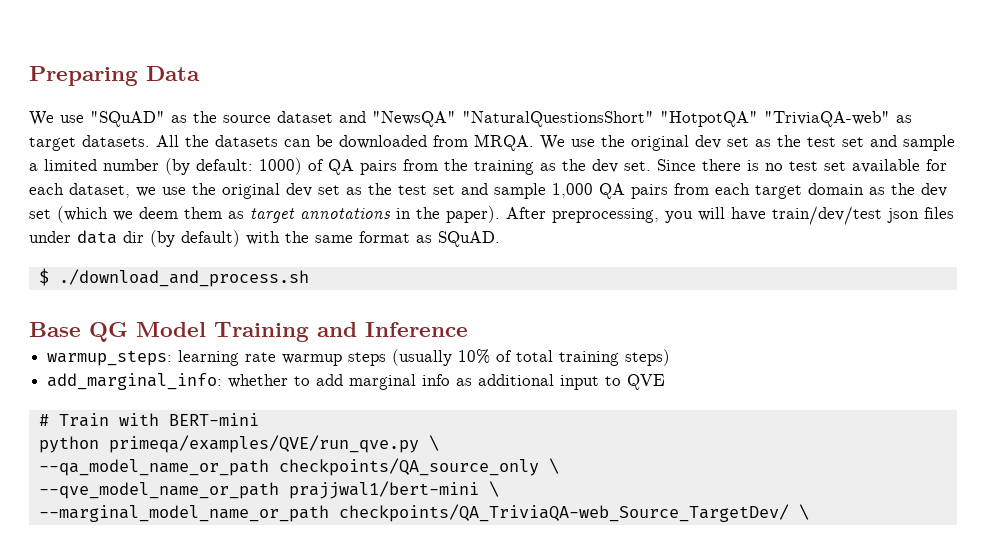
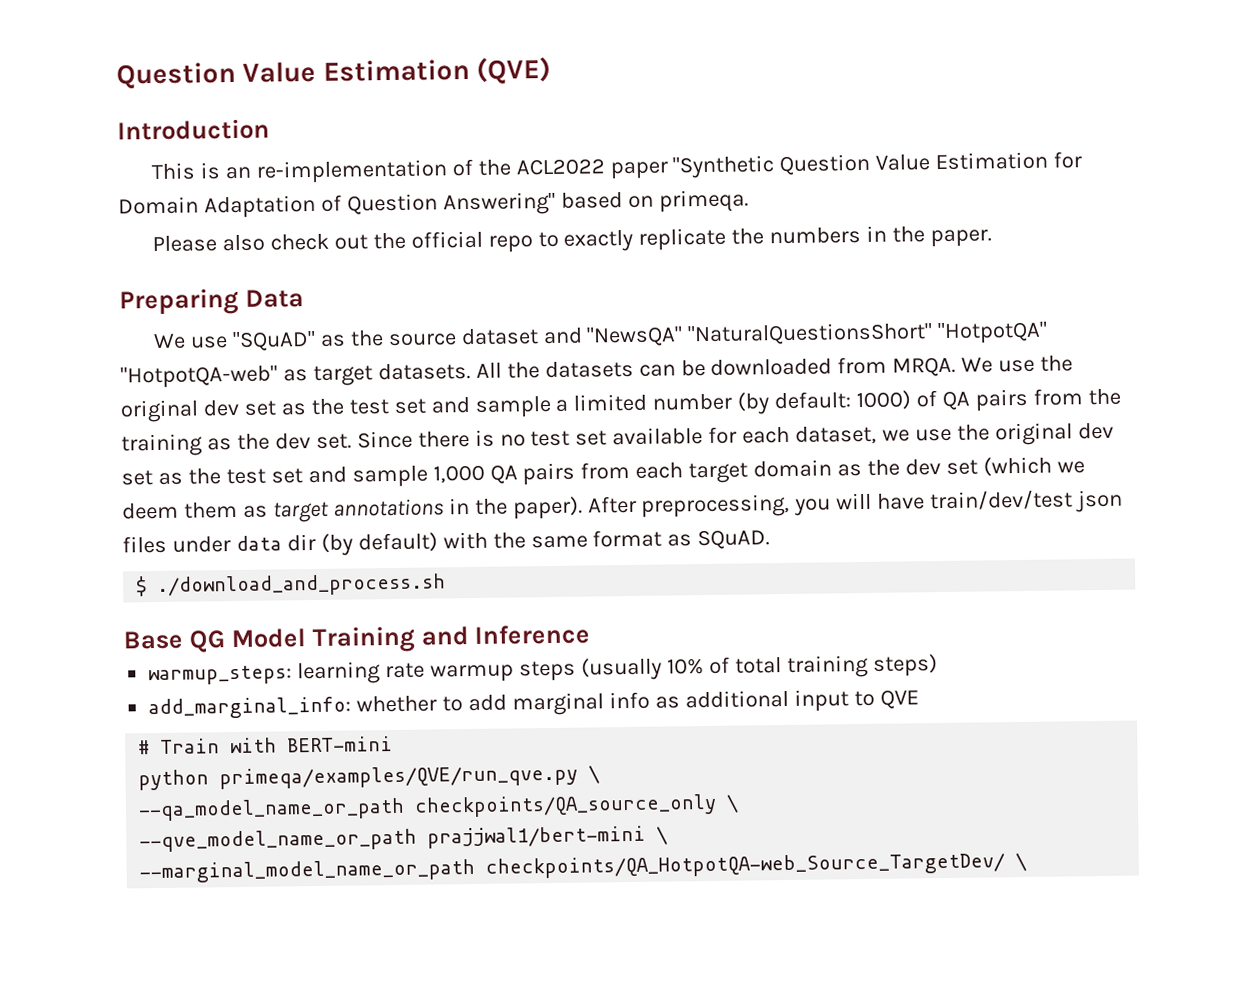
+ Question Value Estimation (QVE)
+ Introduction
+ This is an re-implementation of the ACL2022 paper "Synthetic Question Value Estimation for Domain Adaptation of Question Answering" based on primeqa.
+ Please also check out the official repo to exactly replicate the numbers in the paper.
- We use "SQuAD" as the source dataset and "NewsQA" "NaturalQuestionsShort" "HotpotQA" "TriviaQA-web" as target datasets.
+ We use "SQuAD" as the source dataset and "NewsQA" "NaturalQuestionsShort" "HotpotQA" "HotpotQA-web" as target datasets.
- --marginal_model_name_or_path checkpoints/QA_TriviaQA-web_Source_TargetDev/ \
+ --marginal_model_name_or_path checkpoints/QA_HotpotQA-web_Source_TargetDev/ \

